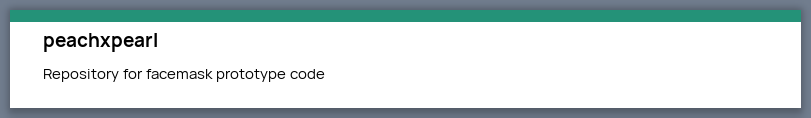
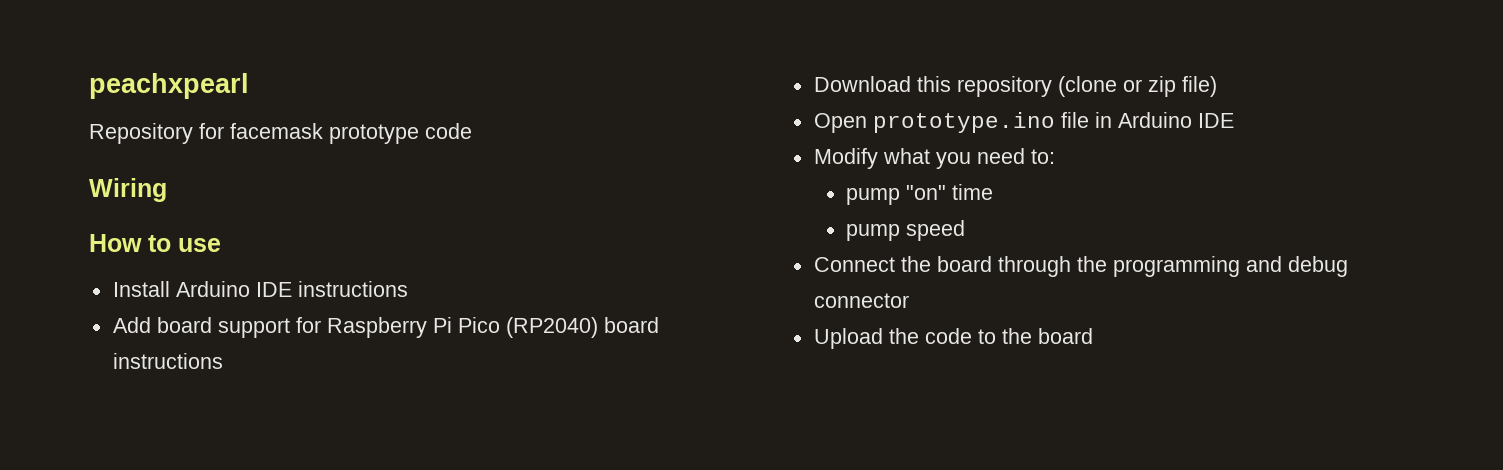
+ Wiring
+ How to use
+ Install Arduino IDE instructions
+ Add board support for Raspberry Pi Pico (RP2040) board instructions
+ Download this repository (clone or zip file)
+ Open prototype.ino file in Arduino IDE
+ Modify what you need to:
+ pump "on" time
+ pump speed
+ Connect the board through the programming and debug connector
+ Upload the code to the board

